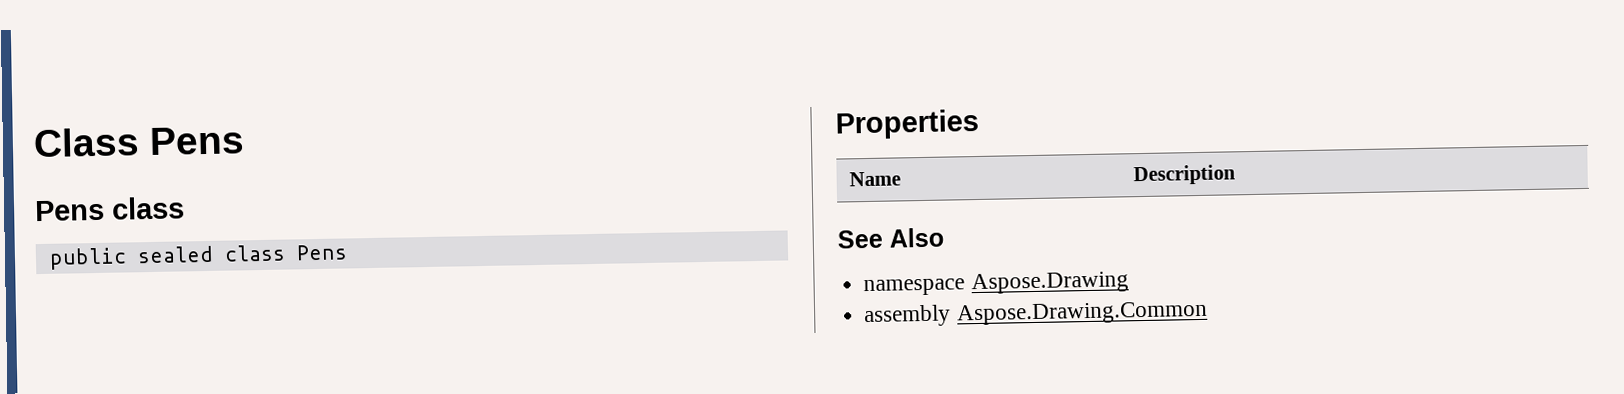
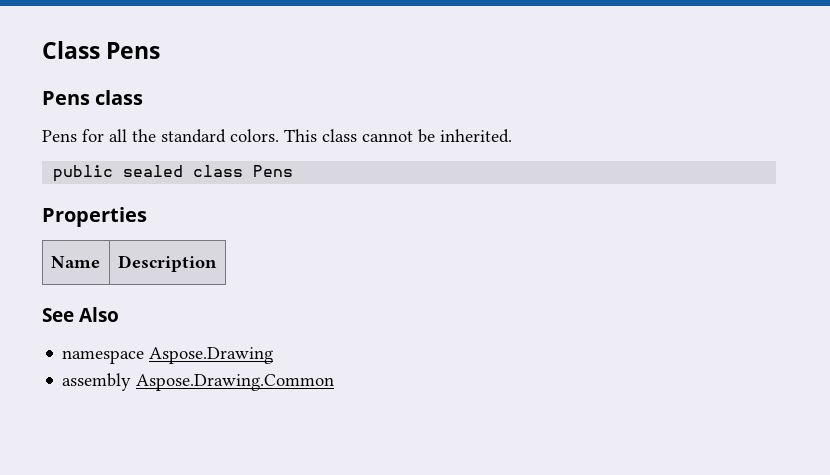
+ Pens for all the standard colors. This class cannot be inherited.

